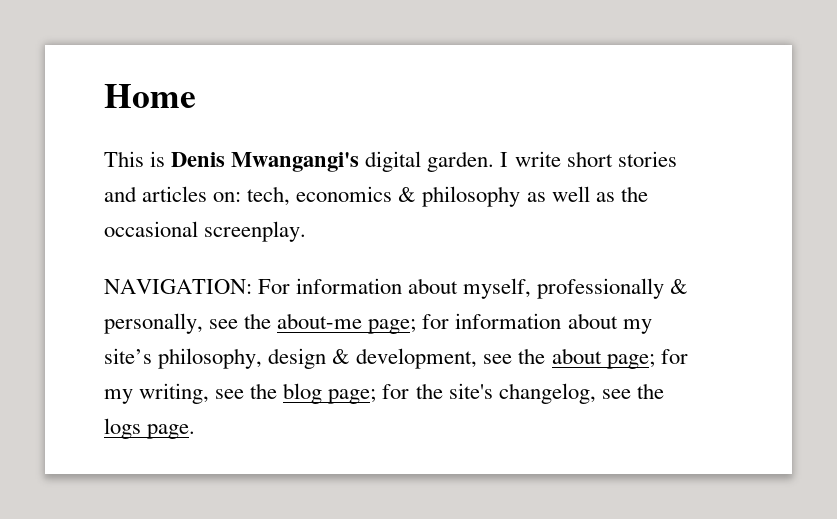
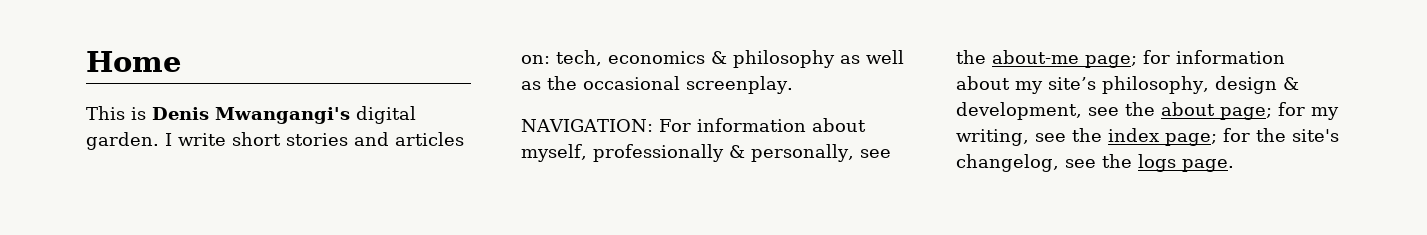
- NAVIGATION: For information about myself, professionally & personally, see the about-me page; for information about my site’s philosophy, design & development, see the about page; for my writing, see the blog page; for the site's changelog, see the logs page.
+ NAVIGATION: For information about myself, professionally & personally, see the about-me page; for information about my site’s philosophy, design & development, see the about page; for my writing, see the index page; for the site's changelog, see the logs page.

